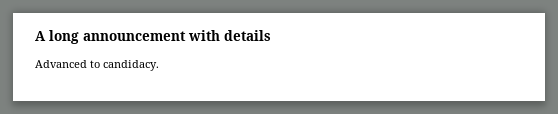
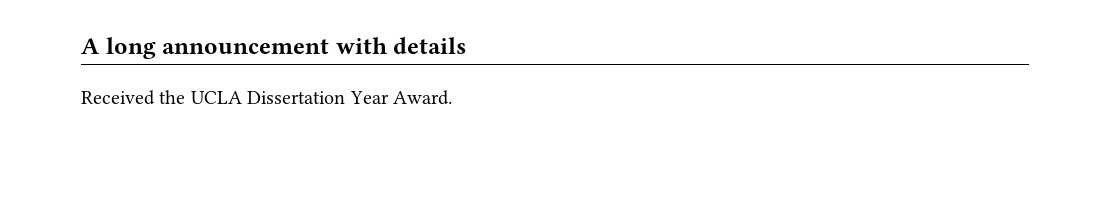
- Advanced to candidacy.
+ Received the UCLA Dissertation Year Award.

